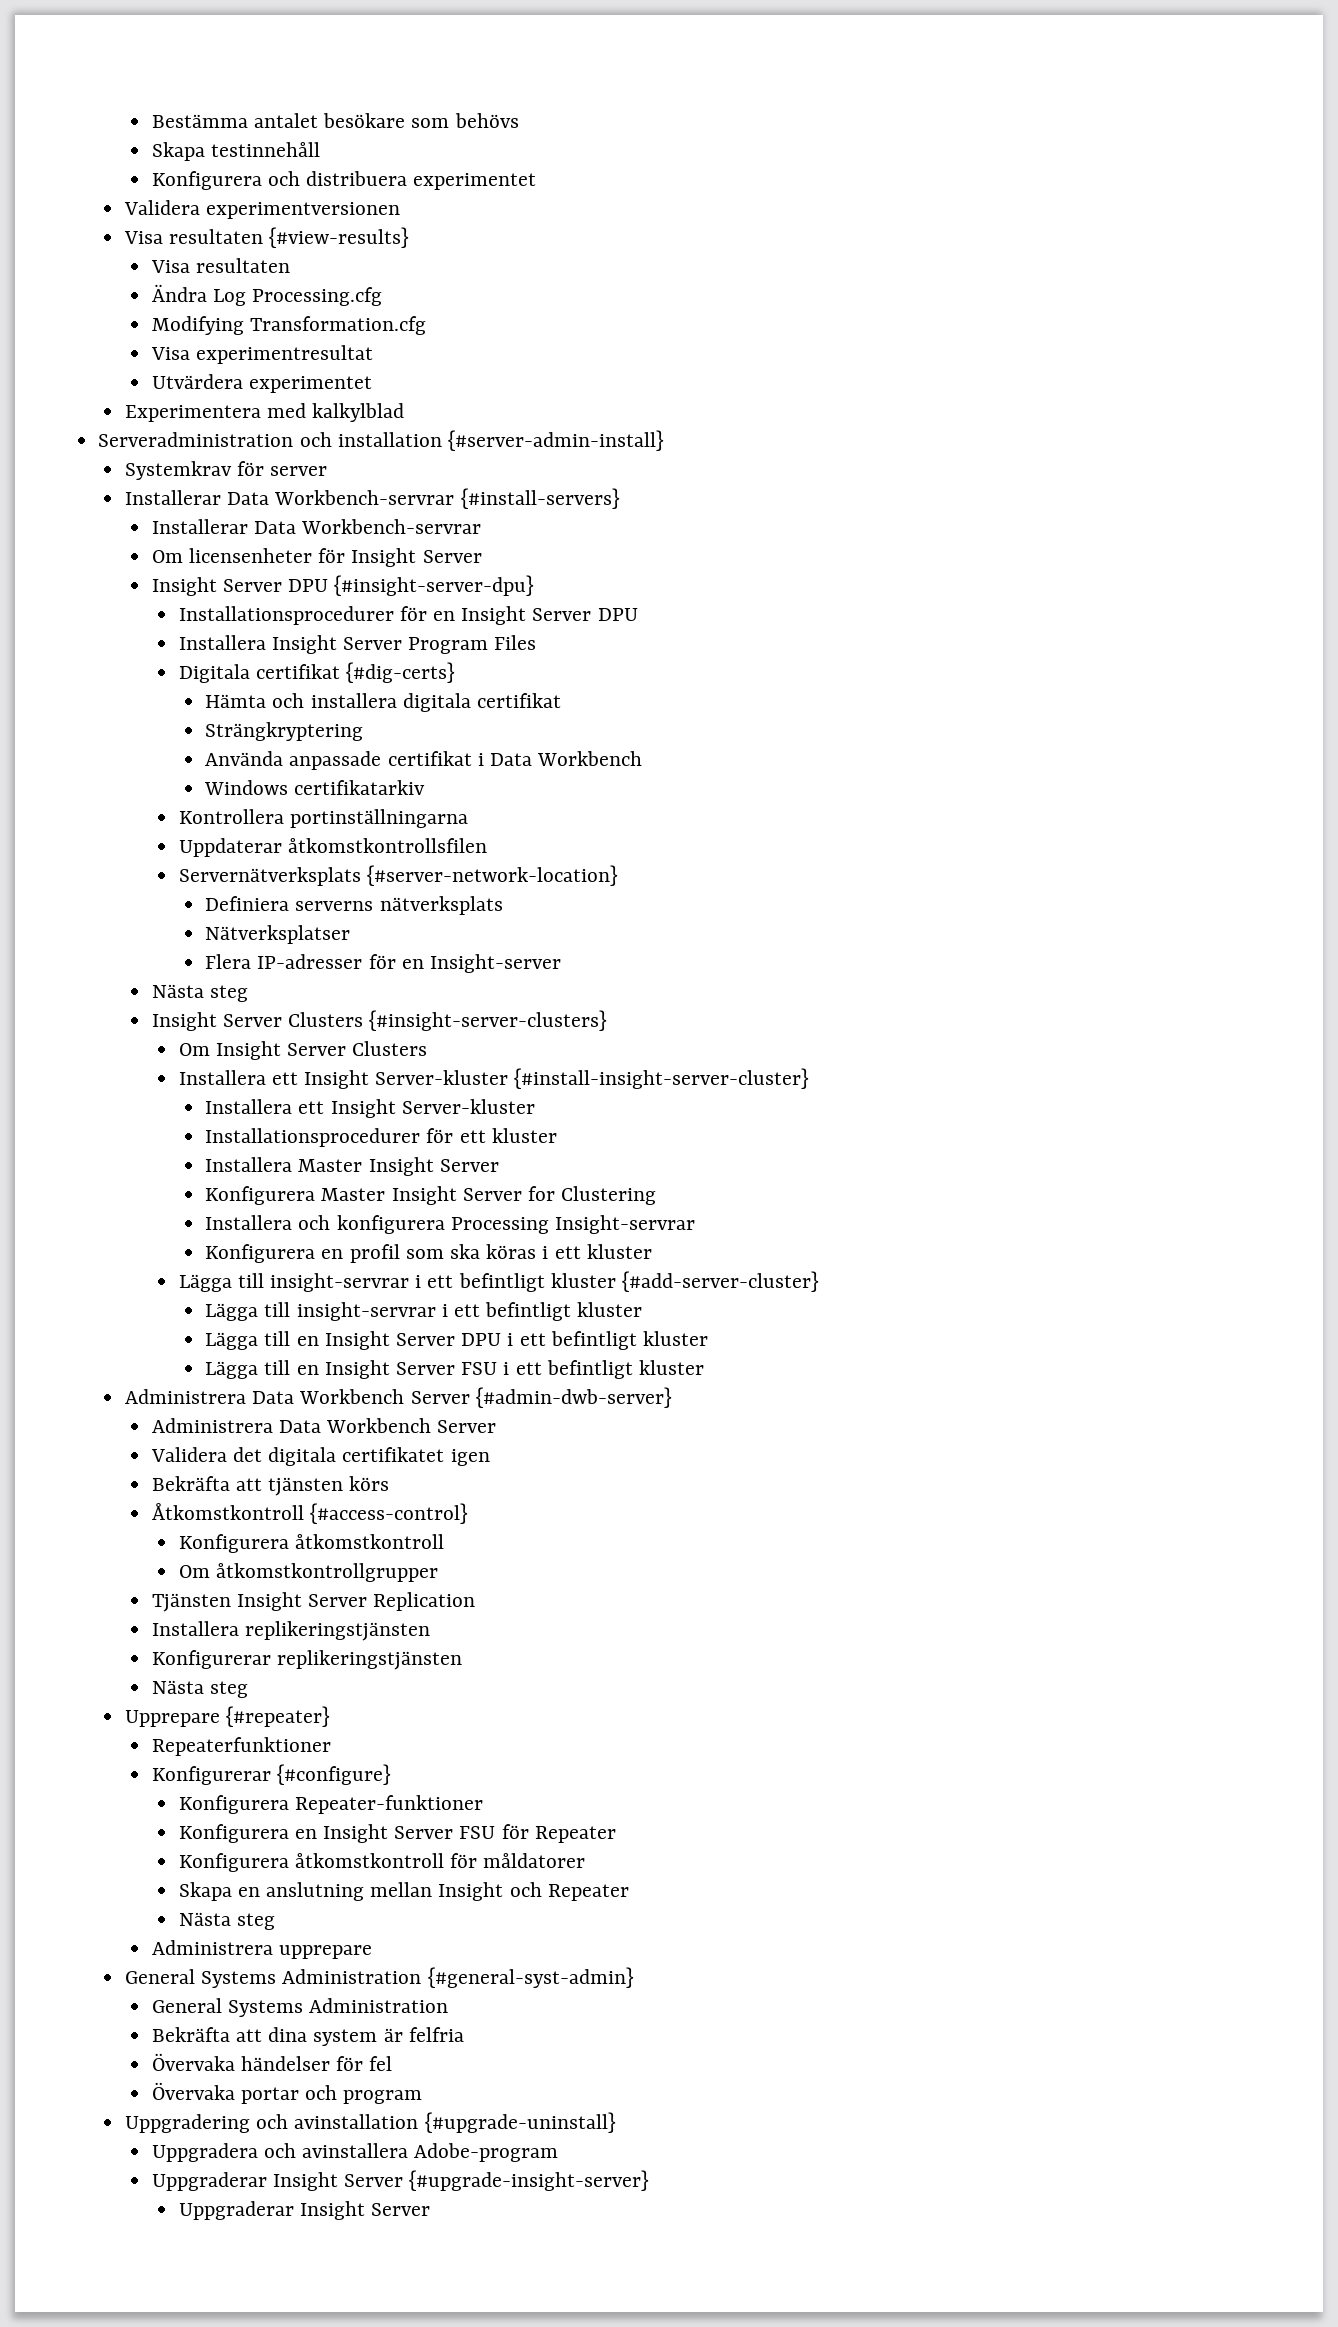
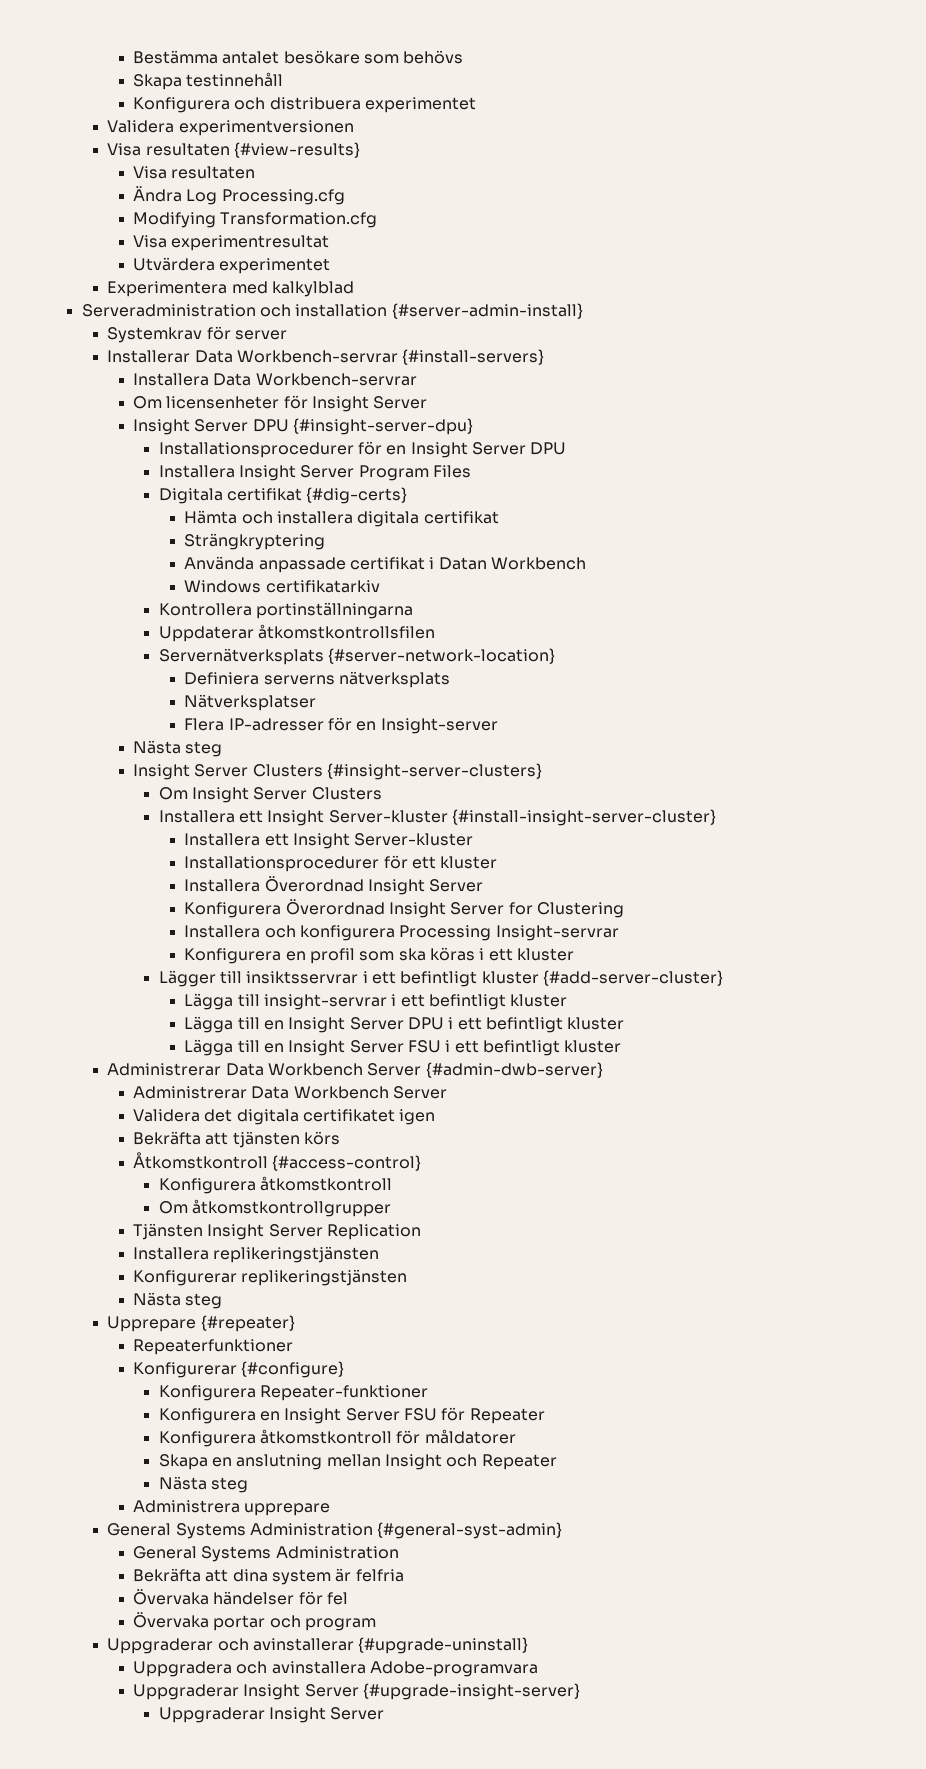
  Installerar Data Workbench-servrar {#install-servers}
- Installerar Data Workbench-servrar
+ Installera Data Workbench-servrar
- Använda anpassade certifikat i Data Workbench
+ Använda anpassade certifikat i Datan Workbench
- Installera Master Insight Server
+ Installera Överordnad Insight Server
- Konfigurera Master Insight Server for Clustering
+ Konfigurera Överordnad Insight Server for Clustering
- Lägga till insight-servrar i ett befintligt kluster {#add-server-cluster}
+ Lägger till insiktsservrar i ett befintligt kluster {#add-server-cluster}
- Administrera Data Workbench Server {#admin-dwb-server}
- Administrera Data Workbench Server
+ Administrerar Data Workbench Server {#admin-dwb-server}
+ Administrerar Data Workbench Server
- Uppgradering och avinstallation {#upgrade-uninstall}
+ Uppgraderar och avinstallerar {#upgrade-uninstall}
- Uppgradera och avinstallera Adobe-program
+ Uppgradera och avinstallera Adobe-programvara

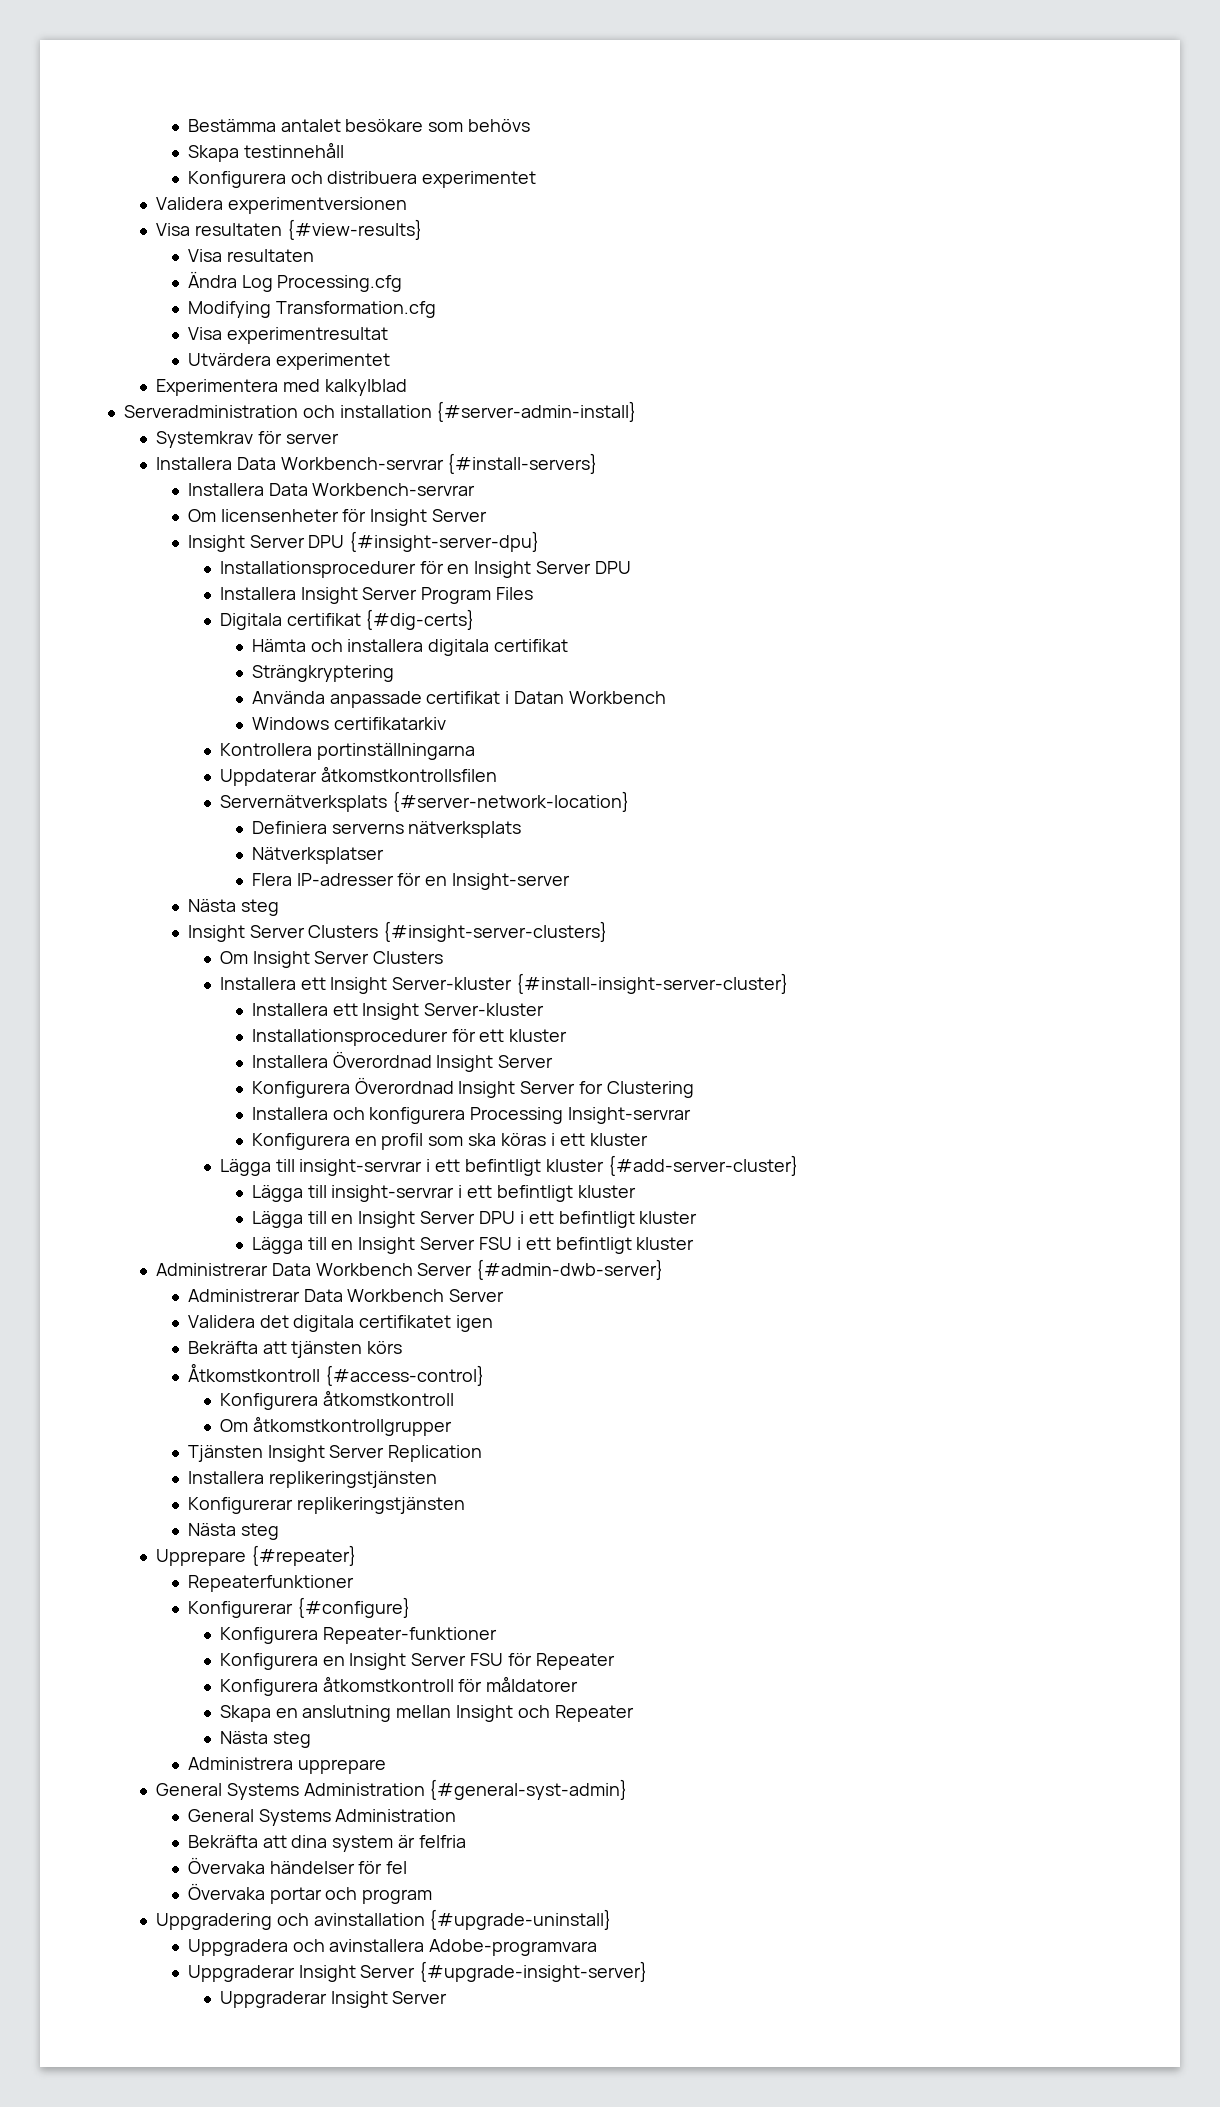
- Installerar Data Workbench-servrar {#install-servers}
+ Installera Data Workbench-servrar {#install-servers}
- Lägger till insiktsservrar i ett befintligt kluster {#add-server-cluster}
+ Lägga till insight-servrar i ett befintligt kluster {#add-server-cluster}
- Uppgraderar och avinstallerar {#upgrade-uninstall}
+ Uppgradering och avinstallation {#upgrade-uninstall}

